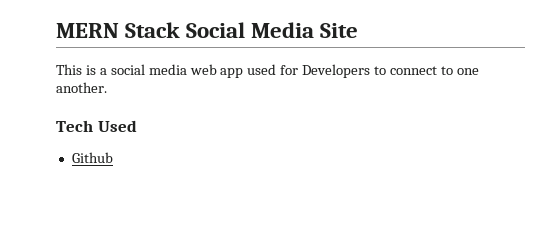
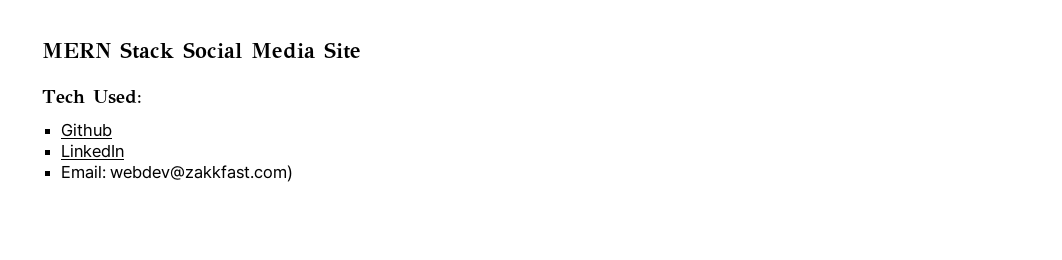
- This is a social media web app used for Developers to connect to one another.
- Tech Used
+ Tech Used:
+ LinkedIn
+ Email: webdev@zakkfast.com)

